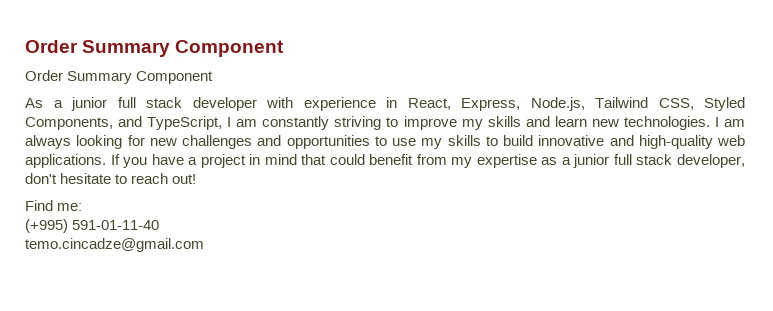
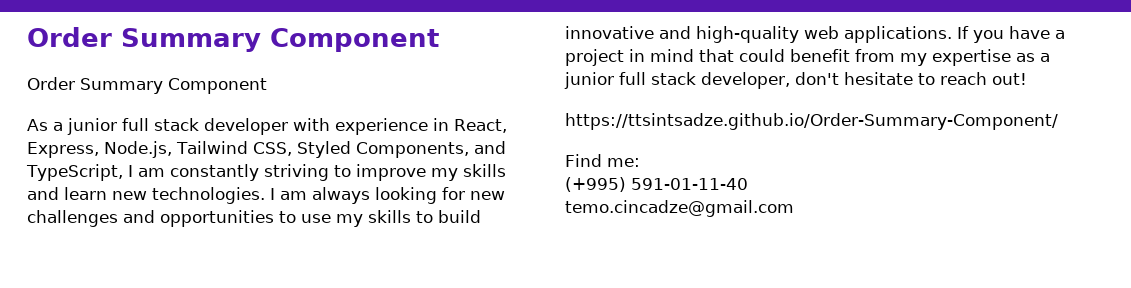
+ https://ttsintsadze.github.io/Order-Summary-Component/

